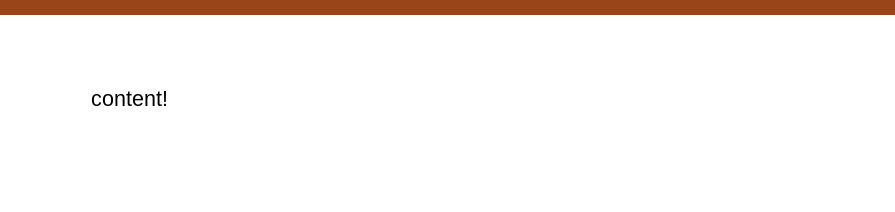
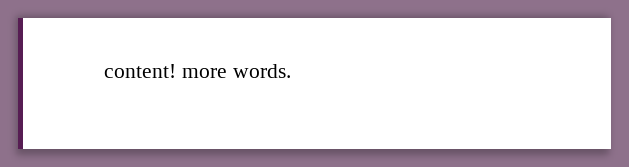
- content!
+ content! more words.

